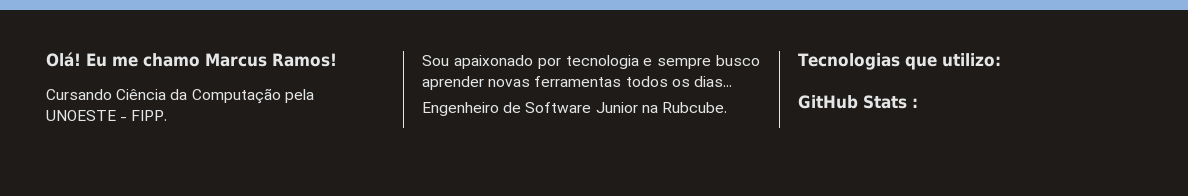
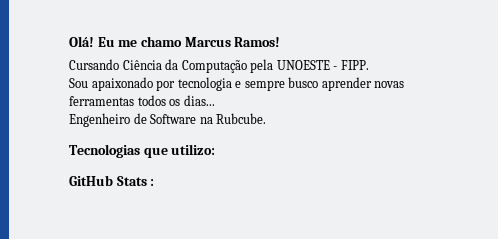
- Engenheiro de Software Junior na Rubcube.
+ Engenheiro de Software na Rubcube.

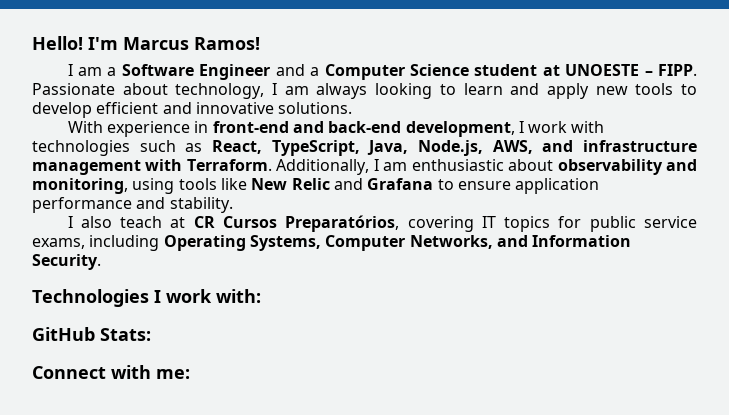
- Olá! Eu me chamo Marcus Ramos!
- Cursando Ciência da Computação pela UNOESTE - FIPP.
- Sou apaixonado por tecnologia e sempre busco aprender novas ferramentas todos os dias...
- Engenheiro de Software na Rubcube.
- Tecnologias que utilizo:
- GitHub Stats :
+ Hello! I'm Marcus Ramos!
+ I am a Software Engineer and a Computer Science student at UNOESTE – FIPP. Passionate about technology, I am always looking to learn and apply new tools to develop efficient and innovative solutions.
+ With experience in front-end and back-end development, I work with technologies such as React, TypeScript, Java, Node.js, AWS, and infrastructure management with Terraform. Additionally, I am enthusiastic about observability and monitoring, using tools like New Relic and Grafana to ensure application performance and stability.
+ I also teach at CR Cursos Preparatórios, covering IT topics for public service exams, including Operating Systems, Computer Networks, and Information Security.
+ Technologies I work with:
+ GitHub Stats:
+ Connect with me:

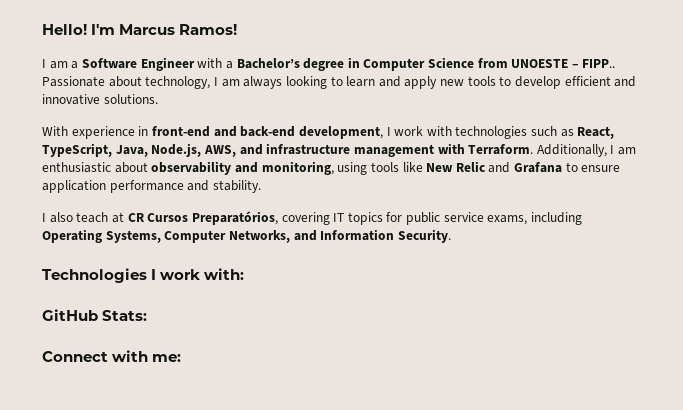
- I am a Software Engineer and a Computer Science student at UNOESTE – FIPP.
+ I am a Software Engineer with a Bachelor’s degree in Computer Science from UNOESTE – FIPP..

